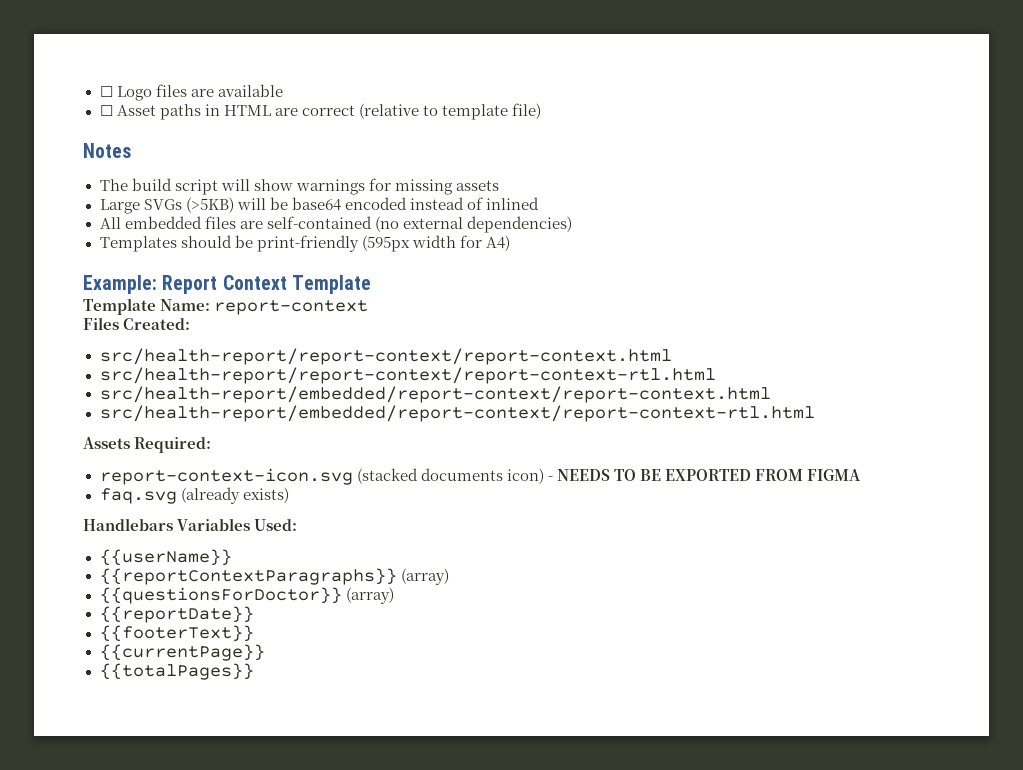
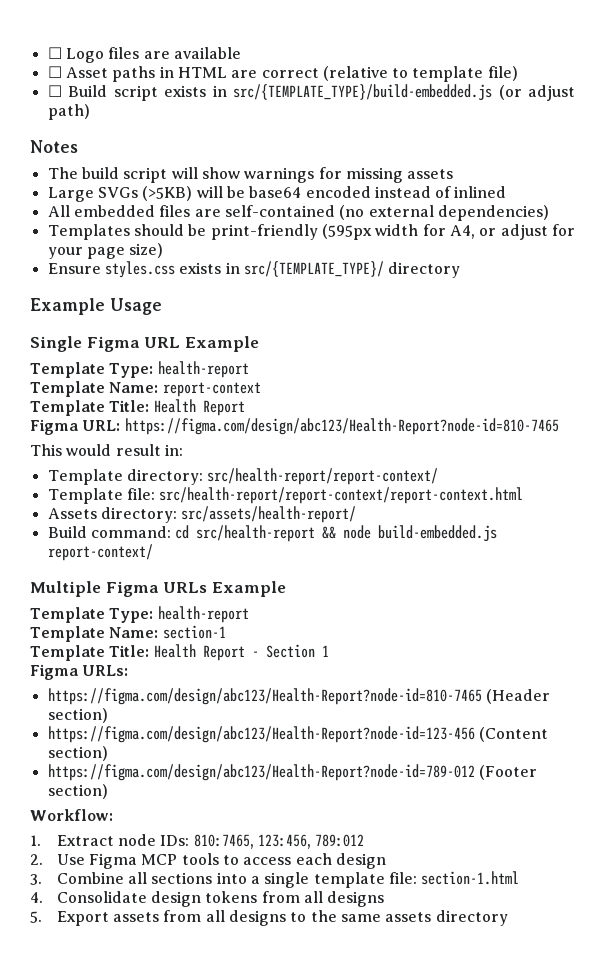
+ ☐ Build script exists in src/{TEMPLATE_TYPE}/build-embedded.js (or adjust path)
- Templates should be print-friendly (595px width for A4)
- Example: Report Context Template
+ Templates should be print-friendly (595px width for A4, or adjust for your page size)
+ Ensure styles.css exists in src/{TEMPLATE_TYPE}/ directory
+ Example Usage
+ Single Figma URL Example
+ Template Type: health-report
  Template Name: report-context
- Files Created:
- src/health-report/report-context/report-context.html
- src/health-report/report-context/report-context-rtl.html
- src/health-report/embedded/report-context/report-context.html
- src/health-report/embedded/report-context/report-context-rtl.html
- Assets Required:
- report-context-icon.svg (stacked documents icon) - NEEDS TO BE EXPORTED FROM FIGMA
- faq.svg (already exists)
- Handlebars Variables Used:
- {{userName}}
- {{reportContextParagraphs}} (array)
- {{questionsForDoctor}} (array)
- {{reportDate}}
- {{footerText}}
- {{currentPage}}
- {{totalPages}}
+ Template Title: Health Report
+ Figma URL: https://figma.com/design/abc123/Health-Report?node-id=810-7465
+ This would result in:
+ Template directory: src/health-report/report-context/
+ Template file: src/health-report/report-context/report-context.html
+ Assets directory: src/assets/health-report/
+ Build command: cd src/health-report && node build-embedded.js report-context/
+ Multiple Figma URLs Example
+ Template Type: health-report
+ Template Name: section-1
+ Template Title: Health Report - Section 1
+ Figma URLs:
+ https://figma.com/design/abc123/Health-Report?node-id=810-7465 (Header section)
+ https://figma.com/design/abc123/Health-Report?node-id=123-456 (Content section)
+ https://figma.com/design/abc123/Health-Report?node-id=789-012 (Footer section)
+ Workflow:
+ 1. Extract node IDs: 810:7465, 123:456, 789:012
+ 2. Use Figma MCP tools to access each design
+ 3. Combine all sections into a single template file: section-1.html
+ 4. Consolidate design tokens from all designs
+ 5. Export assets from all designs to the same assets directory

